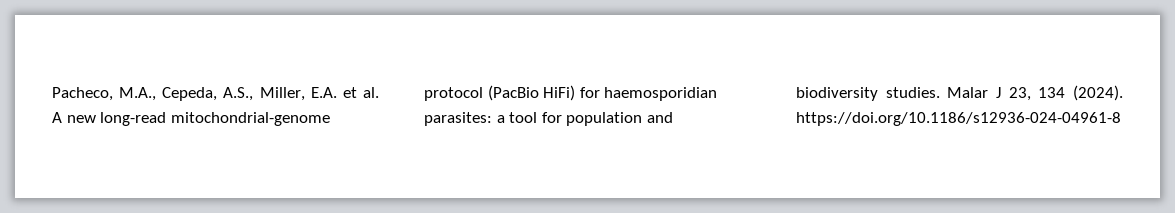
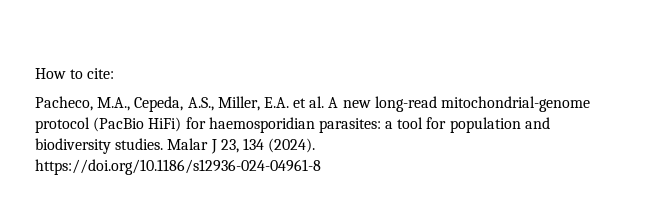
+ How to cite:

